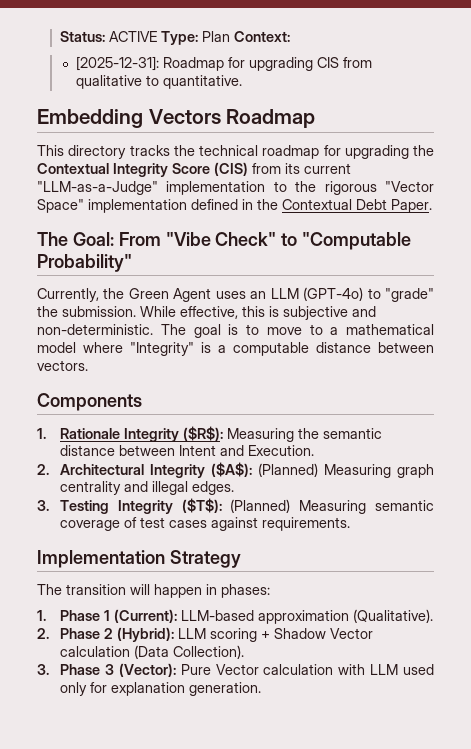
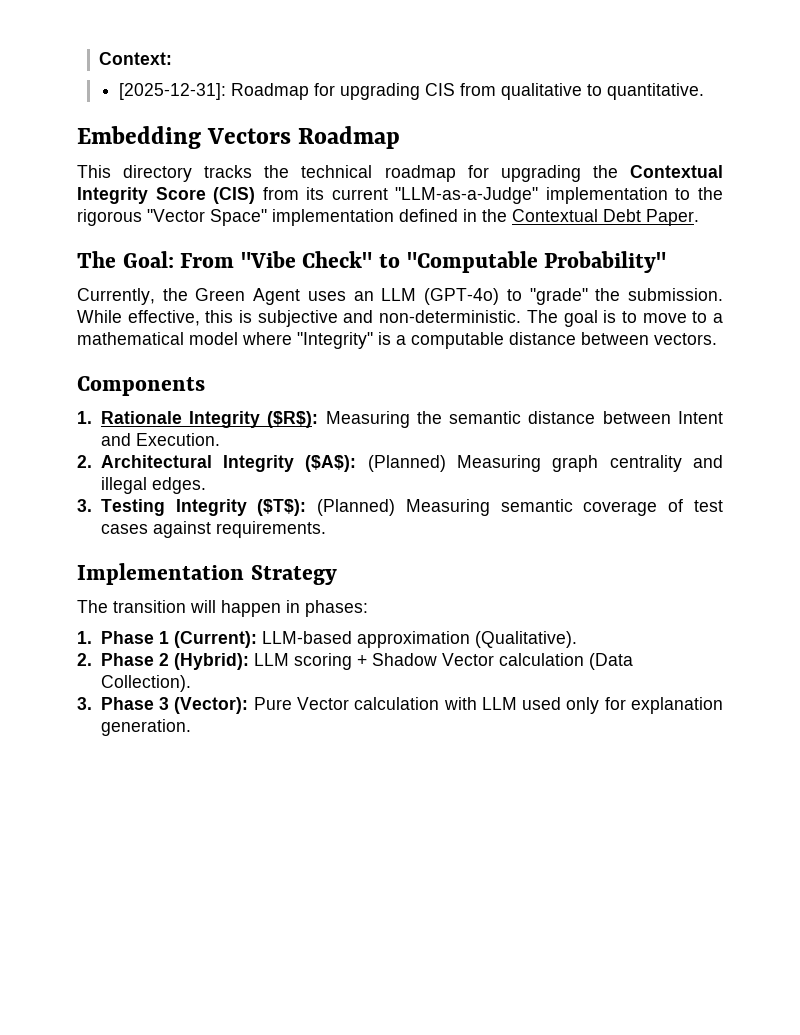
- Status: ACTIVE Type: Plan Context:
+ Context:

